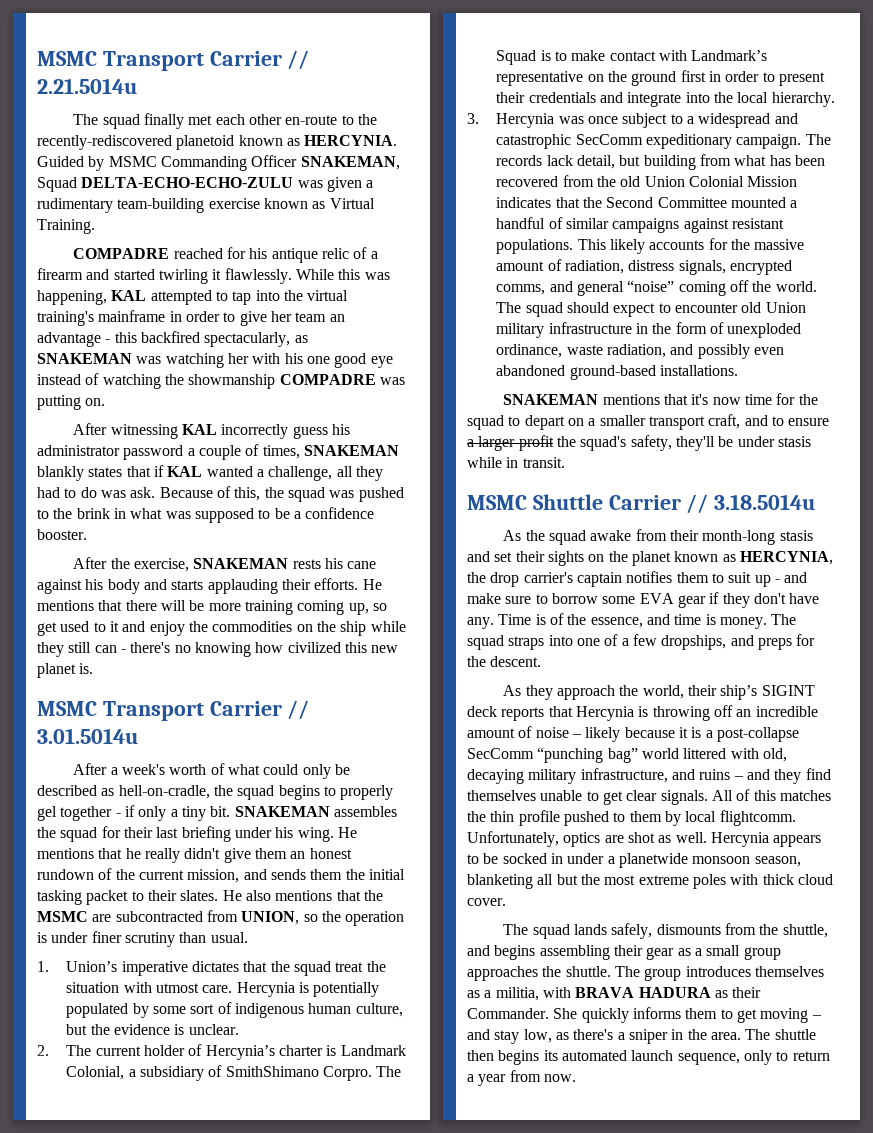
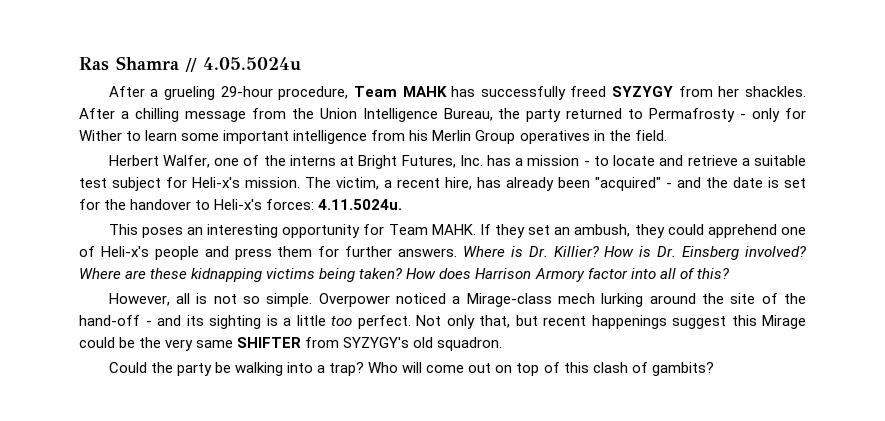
- MSMC Transport Carrier // 2.21.5014u
- The squad finally met each other en-route to the recently-rediscovered planetoid known as HERCYNIA. Guided by MSMC Commanding Officer SNAKEMAN, Squad DELTA-ECHO-ECHO-ZULU was given a rudimentary team-building exercise known as Virtual Training.
- COMPADRE reached for his antique relic of a firearm and started twirling it flawlessly. While this was happening, KAL attempted to tap into the virtual training's mainframe in order to give her team an advantage - this backfired spectacularly, as SNAKEMAN was watching her with his one good eye instead of watching the showmanship COMPADRE was putting on.
- After witnessing KAL incorrectly guess his administrator password a couple of times, SNAKEMAN blankly states that if KAL wanted a challenge, all they had to do was ask. Because of this, the squad was pushed to the brink in what was supposed to be a confidence booster.
- After the exercise, SNAKEMAN rests his cane against his body and starts applauding their efforts. He mentions that there will be more training coming up, so get used to it and enjoy the commodities on the ship while they still can - there's no knowing how civilized this new planet is.
- MSMC Transport Carrier // 3.01.5014u
- After a week's worth of what could only be described as hell-on-cradle, the squad begins to properly gel together - if only a tiny bit. SNAKEMAN assembles the squad for their last briefing under his wing. He mentions that he really didn't give them an honest rundown of the current mission, and sends them the initial tasking packet to their slates. He also mentions that the MSMC are subcontracted from UNION, so the operation is under finer scrutiny than usual.
- 1. Union’s imperative dictates that the squad treat the situation with utmost care. Hercynia is potentially populated by some sort of indigenous human culture, but the evidence is unclear.
- 2. The current holder of Hercynia’s charter is Landmark Colonial, a subsidiary of SmithShimano Corpro. The Squad is to make contact with Landmark’s representative on the ground first in order to present their credentials and integrate into the local hierarchy.
- 3. Hercynia was once subject to a widespread and catastrophic SecComm expeditionary campaign. The records lack detail, but building from what has been recovered from the old Union Colonial Mission indicates that the Second Committee mounted a handful of similar campaigns against resistant populations. This likely accounts for the massive amount of radiation, distress signals, encrypted comms, and general “noise” coming off the world. The squad should expect to encounter old Union military infrastructure in the form of unexploded ordinance, waste radiation, and possibly even abandoned ground-based installations.
- SNAKEMAN mentions that it's now time for the squad to depart on a smaller transport craft, and to ensure a larger profit the squad's safety, they'll be under stasis while in transit.
- MSMC Shuttle Carrier // 3.18.5014u
- As the squad awake from their month-long stasis and set their sights on the planet known as HERCYNIA, the drop carrier's captain notifies them to suit up - and make sure to borrow some EVA gear if they don't have any. Time is of the essence, and time is money. The squad straps into one of a few dropships, and preps for the descent.
- As they approach the world, their ship’s SIGINT deck reports that Hercynia is throwing off an incredible amount of noise – likely because it is a post-collapse SecComm “punching bag” world littered with old, decaying military infrastructure, and ruins – and they find themselves unable to get clear signals. All of this matches the thin profile pushed to them by local flightcomm. Unfortunately, optics are shot as well. Hercynia appears to be socked in under a planetwide monsoon season, blanketing all but the most extreme poles with thick cloud cover.
- The squad lands safely, dismounts from the shuttle, and begins assembling their gear as a small group approaches the shuttle. The group introduces themselves as a militia, with BRAVA HADURA as their Commander. She quickly informs them to get moving – and stay low, as there's a sniper in the area. The shuttle then begins its automated launch sequence, only to return a year from now.
+ Ras Shamra // 4.05.5024u
+ After a grueling 29-hour procedure, Team MAHK has successfully freed SYZYGY from her shackles. After a chilling message from the Union Intelligence Bureau, the party returned to Permafrosty - only for Wither to learn some important intelligence from his Merlin Group operatives in the field.
+ Herbert Walfer, one of the interns at Bright Futures, Inc. has a mission - to locate and retrieve a suitable test subject for Heli-x's mission. The victim, a recent hire, has already been "acquired" - and the date is set for the handover to Heli-x's forces: 4.11.5024u.
+ This poses an interesting opportunity for Team MAHK. If they set an ambush, they could apprehend one of Heli-x's people and press them for further answers. Where is Dr. Killier? How is Dr. Einsberg involved? Where are these kidnapping victims being taken? How does Harrison Armory factor into all of this?
+ However, all is not so simple. Overpower noticed a Mirage-class mech lurking around the site of the hand-off - and its sighting is a little too perfect. Not only that, but recent happenings suggest this Mirage could be the very same SHIFTER from SYZYGY's old squadron.
+ Could the party be walking into a trap? Who will come out on top of this clash of gambits?

